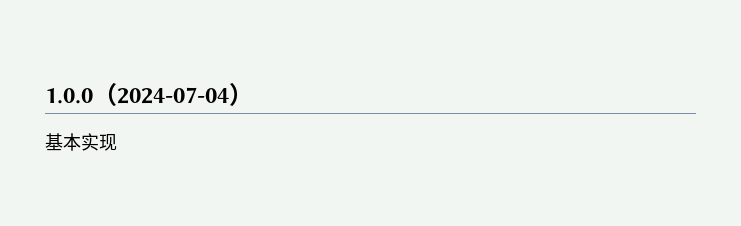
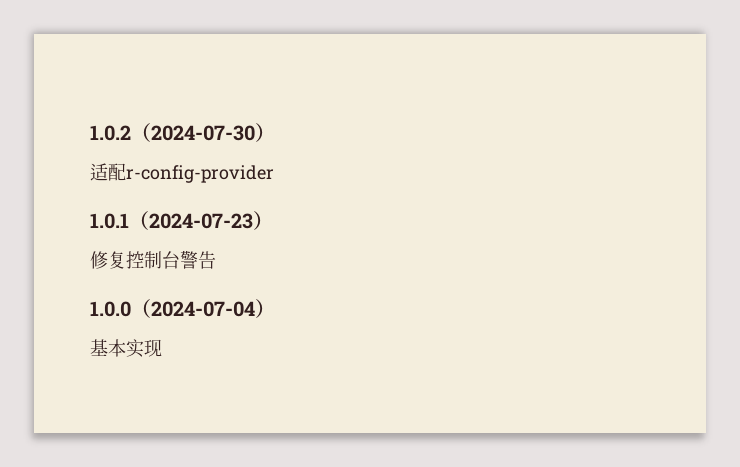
+ 1.0.2（2024-07-30）
+ 适配r-config-provider
+ 1.0.1（2024-07-23）
+ 修复控制台警告

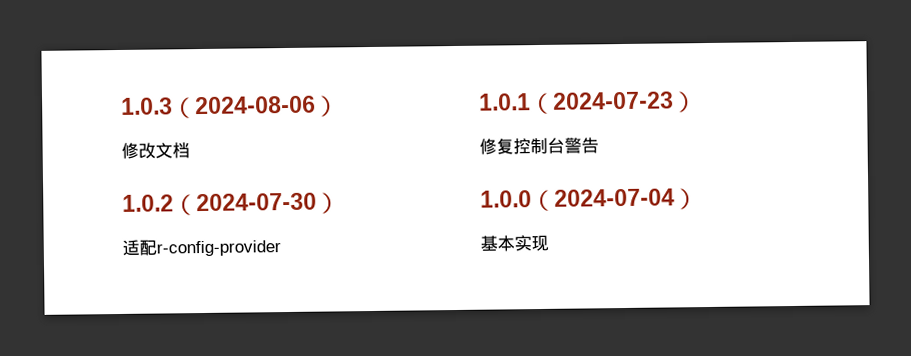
+ 1.0.3（2024-08-06）
+ 修改文档

